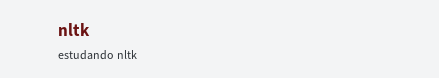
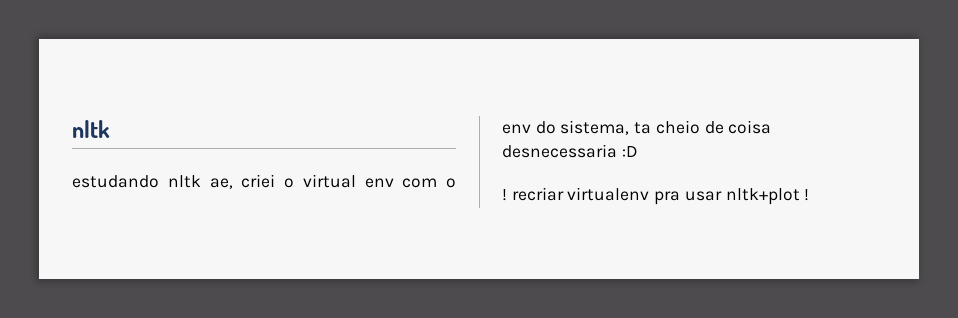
- estudando nltk
+ estudando nltk ae, criei o virtual env com o env do sistema, ta cheio de coisa desnecessaria :D
+ ! recriar virtualenv pra usar nltk+plot !

